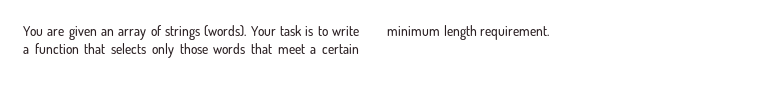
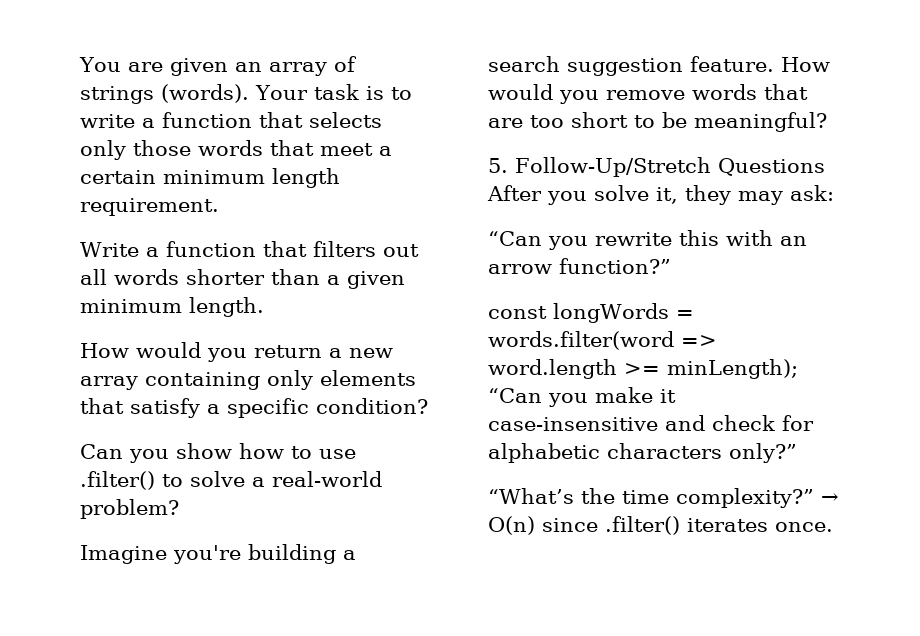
+ Write a function that filters out all words shorter than a given minimum length.
+ How would you return a new array containing only elements that satisfy a specific condition?
+ Can you show how to use .filter() to solve a real-world problem?
+ Imagine you're building a search suggestion feature. How would you remove words that are too short to be meaningful?
+ 5. Follow-Up/Stretch Questions After you solve it, they may ask:
+ “Can you rewrite this with an arrow function?”
+ const longWords = words.filter(word => word.length >= minLength); “Can you make it case-insensitive and check for alphabetic characters only?”
+ “What’s the time complexity?” → O(n) since .filter() iterates once.

